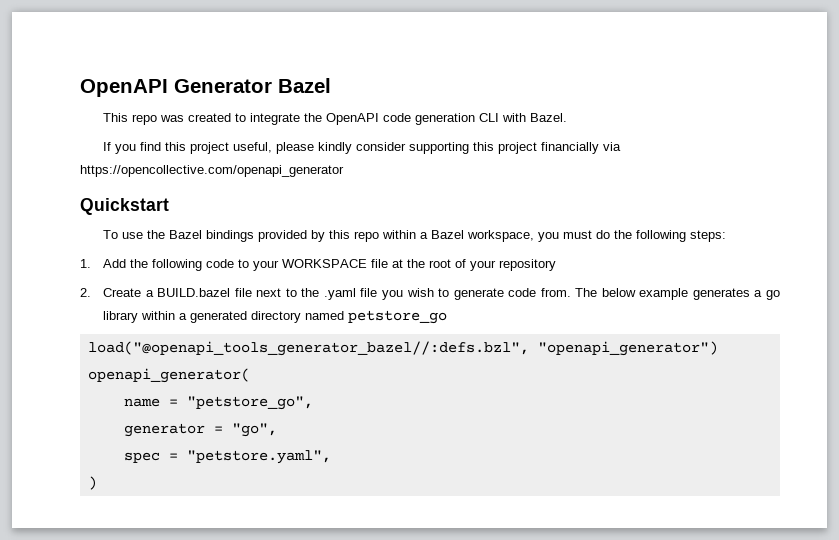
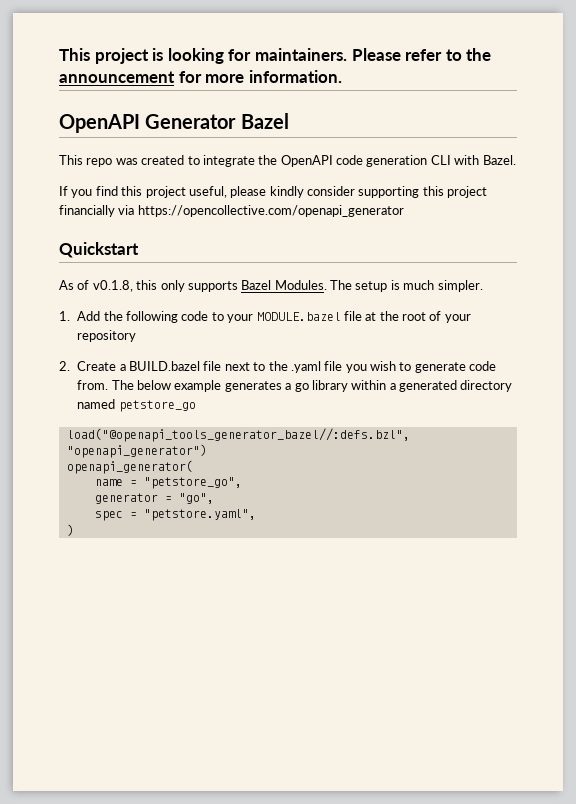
+ This project is looking for maintainers. Please refer to the announcement for more information.
- To use the Bazel bindings provided by this repo within a Bazel workspace, you must do the following steps:
+ As of v0.1.8, this only supports Bazel Modules. The setup is much simpler.
- 1. Add the following code to your WORKSPACE file at the root of your repository
+ 1. Add the following code to your MODULE.bazel file at the root of your repository

